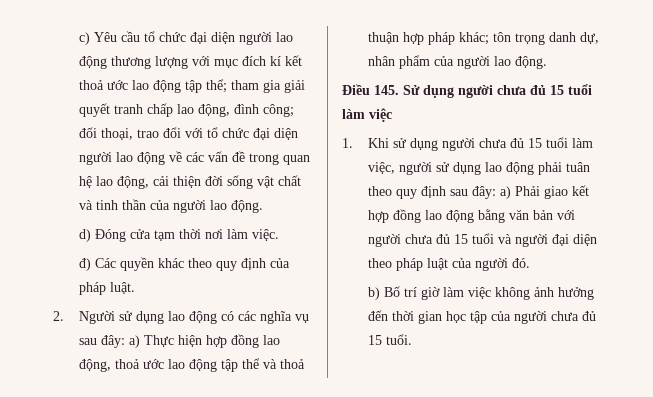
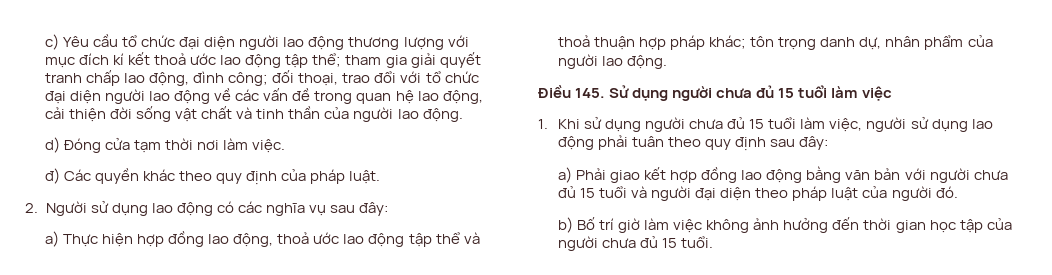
- 2. Người sử dụng lao động có các nghĩa vụ sau đây: a) Thực hiện hợp đồng lao động, thoả ước lao động tập thể và thoả thuận hợp pháp khác; tôn trọng danh dự, nhân phẩm của người lao động.
+ 2. Người sử dụng lao động có các nghĩa vụ sau đây:
+ a) Thực hiện hợp đồng lao động, thoả ước lao động tập thể và thoả thuận hợp pháp khác; tôn trọng danh dự, nhân phẩm của người lao động.
- 1. Khi sử dụng người chưa đủ 15 tuổi làm việc, người sử dụng lao động phải tuân theo quy định sau đây: a) Phải giao kết hợp đồng lao động bằng văn bản với người chưa đủ 15 tuổi và người đại diện theo pháp luật của người đó.
+ 1. Khi sử dụng người chưa đủ 15 tuổi làm việc, người sử dụng lao động phải tuân theo quy định sau đây:
+ a) Phải giao kết hợp đồng lao động bằng văn bản với người chưa đủ 15 tuổi và người đại diện theo pháp luật của người đó.

